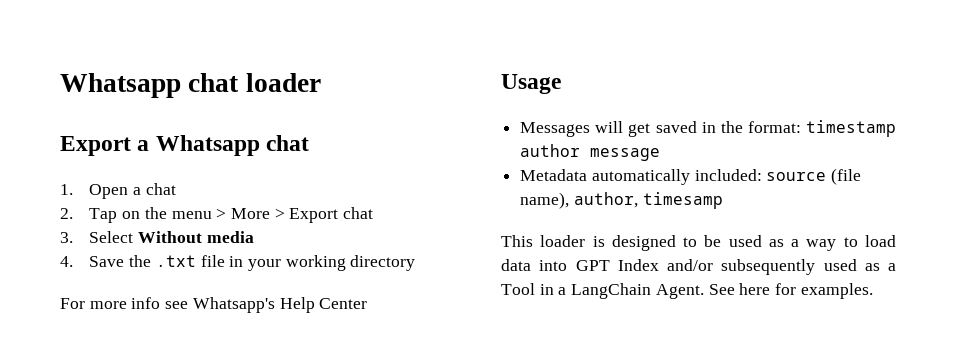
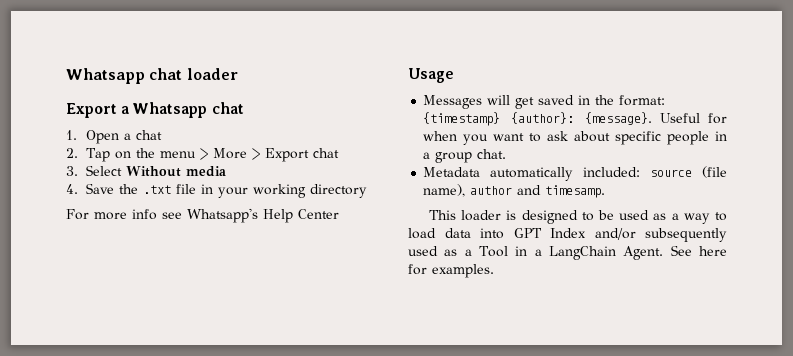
- Messages will get saved in the format: timestamp author message
+ Messages will get saved in the format: {timestamp} {author}: {message}. Useful for when you want to ask about specific people in a group chat.
- Metadata automatically included: source (file name), author, timesamp
+ Metadata automatically included: source (file name), author and timesamp.

